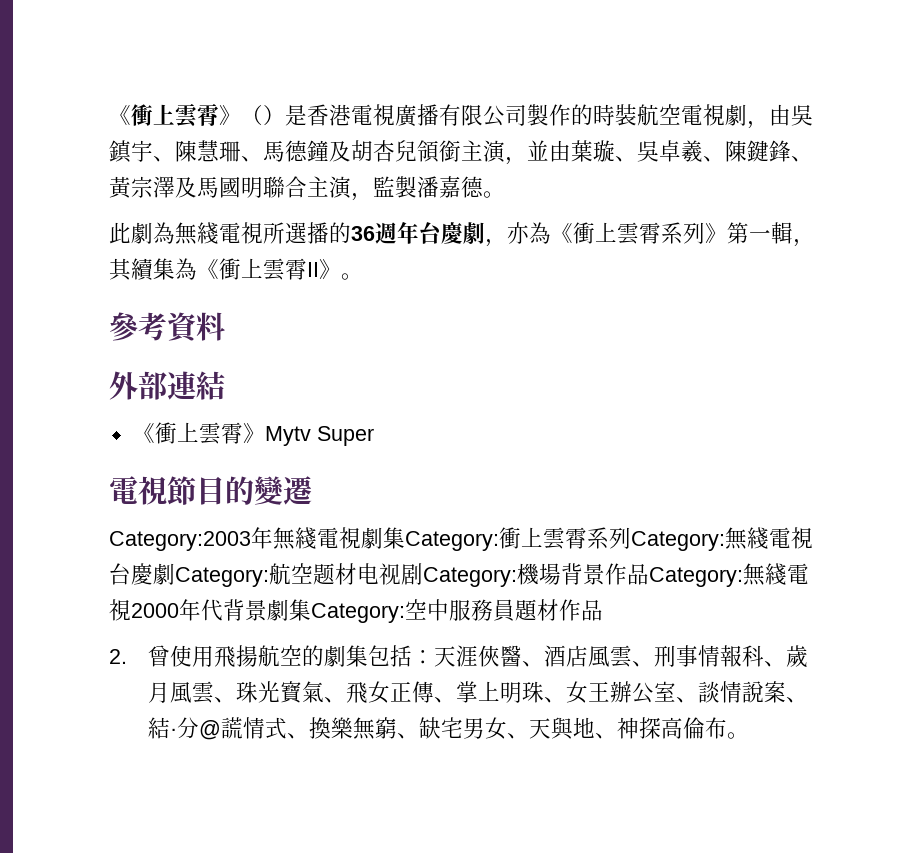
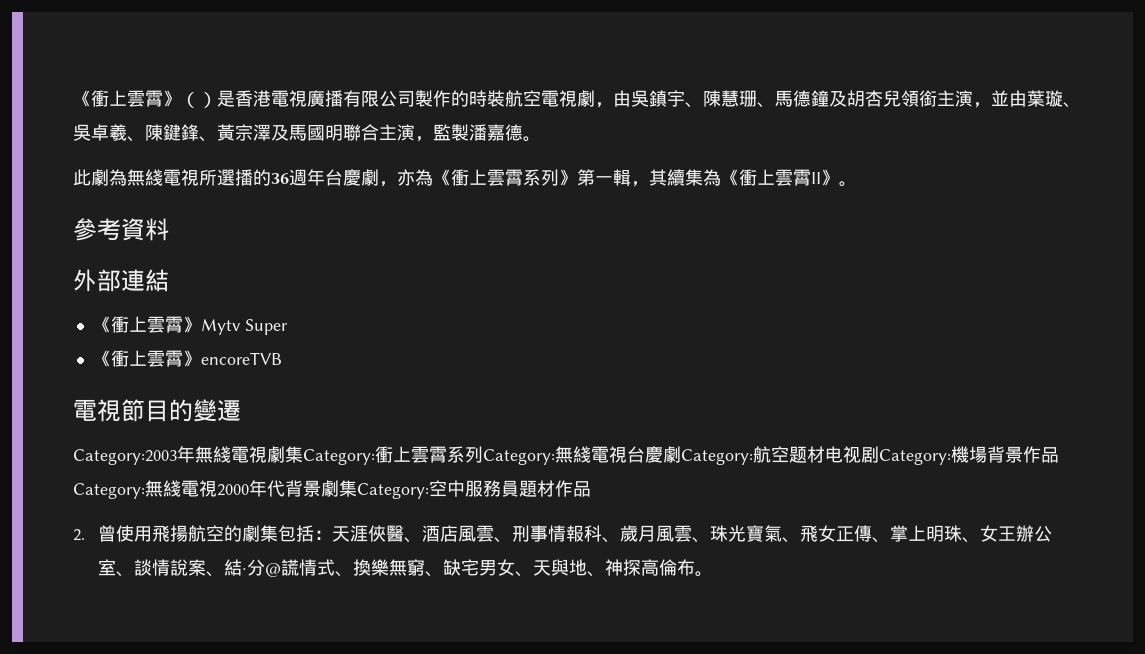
+ 《衝上雲霄》encoreTVB

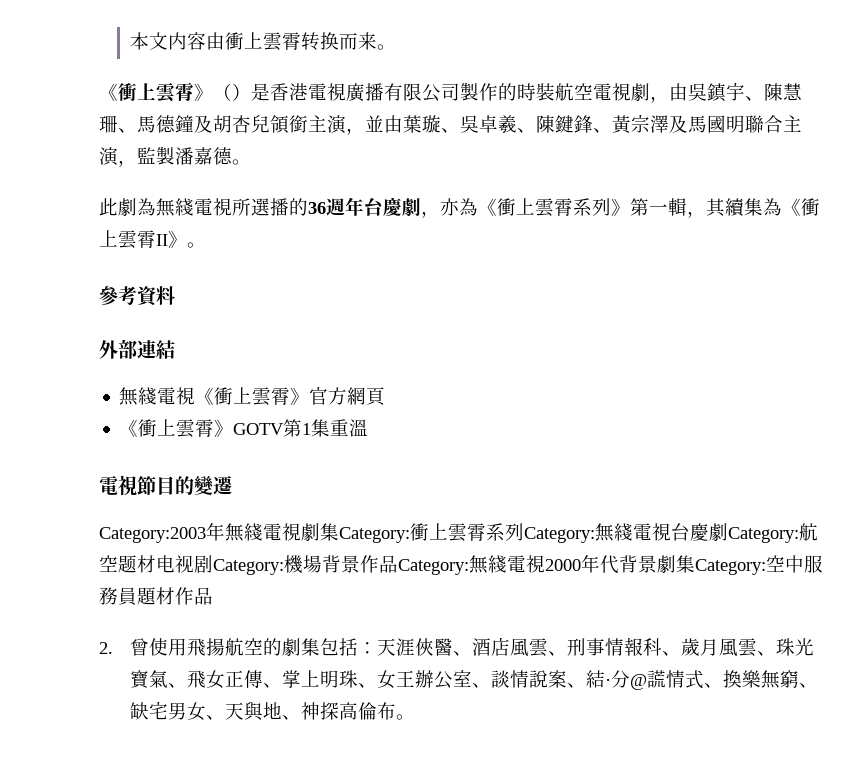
+ 本文内容由衝上雲霄转换而来。
- 《衝上雲霄》Mytv Super
- 《衝上雲霄》encoreTVB
+ 無綫電視《衝上雲霄》官方網頁
+ 《衝上雲霄》GOTV第1集重溫

